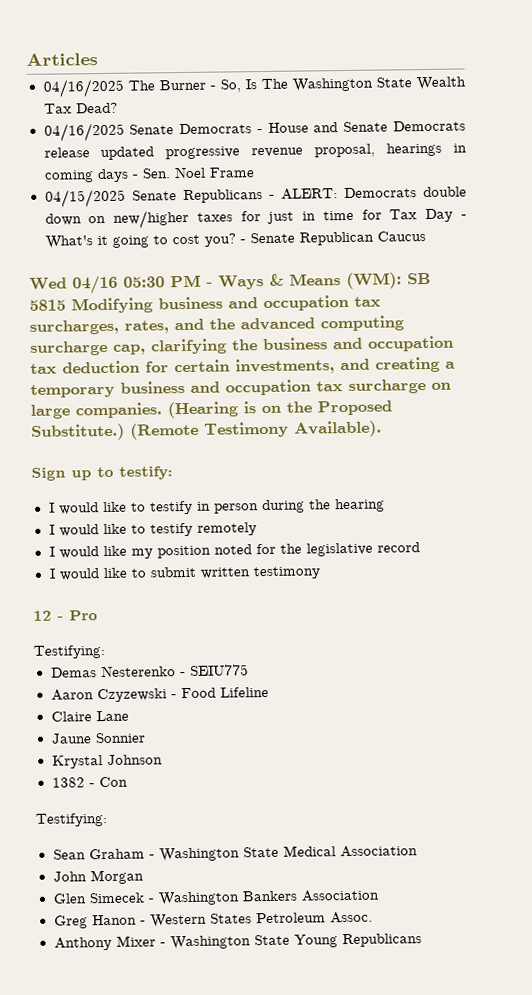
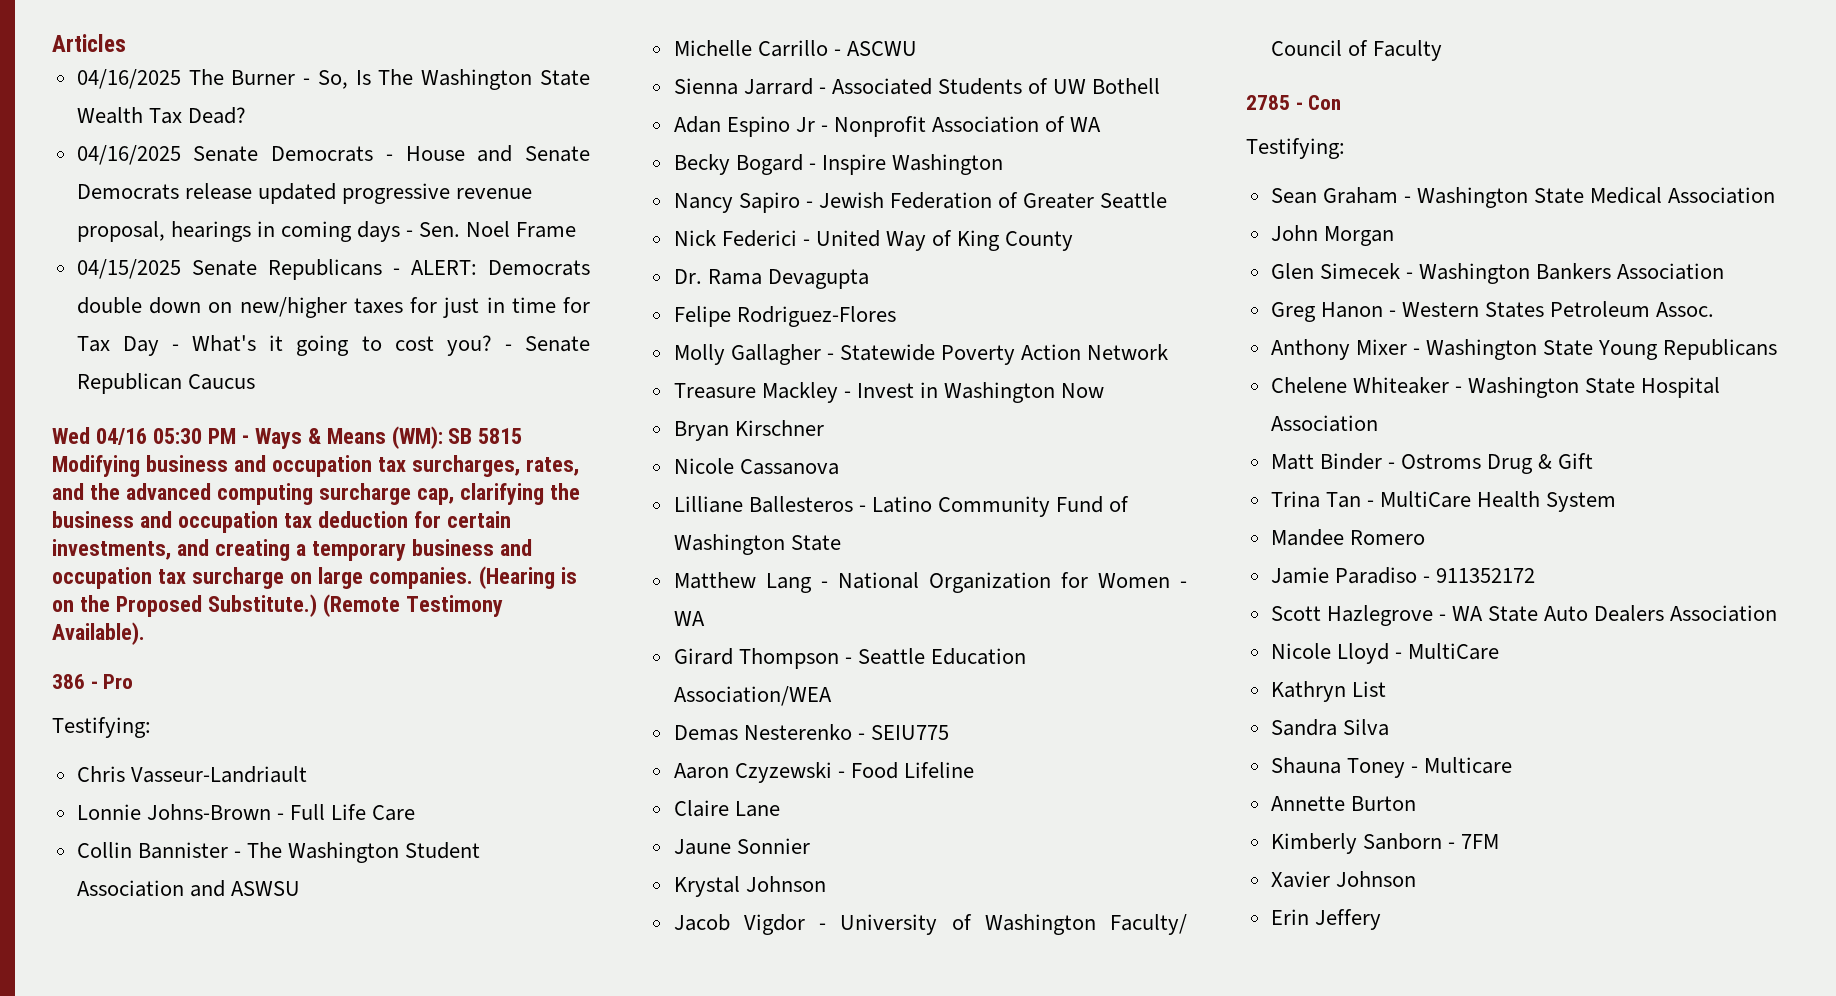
- Sign up to testify:
- I would like to testify in person during the hearing
- I would like to testify remotely
- I would like my position noted for the legislative record
- I would like to submit written testimony
- 12 - Pro
+ 386 - Pro
  Testifying:
+ Chris Vasseur-Landriault
+ Lonnie Johns-Brown - Full Life Care
+ Collin Bannister - The Washington Student Association and ASWSU
+ Michelle Carrillo - ASCWU
+ Sienna Jarrard - Associated Students of UW Bothell
+ Adan Espino Jr - Nonprofit Association of WA
+ Becky Bogard - Inspire Washington
+ Nancy Sapiro - Jewish Federation of Greater Seattle
+ Nick Federici - United Way of King County
+ Dr. Rama Devagupta
+ Felipe Rodriguez-Flores
+ Molly Gallagher - Statewide Poverty Action Network
+ Treasure Mackley - Invest in Washington Now
+ Bryan Kirschner
+ Nicole Cassanova
+ Lilliane Ballesteros - Latino Community Fund of Washington State
+ Matthew Lang - National Organization for Women - WA
+ Girard Thompson - Seattle Education Association/WEA
- 1382 - Con
+ Jacob Vigdor - University of Washington Faculty/ Council of Faculty
+ 2785 - Con
+ Chelene Whiteaker - Washington State Hospital Association
+ Matt Binder - Ostroms Drug & Gift
+ Trina Tan - MultiCare Health System
+ Mandee Romero
+ Jamie Paradiso - 911352172
+ Scott Hazlegrove - WA State Auto Dealers Association
+ Nicole Lloyd - MultiCare
+ Kathryn List
+ Sandra Silva
+ Shauna Toney - Multicare
+ Annette Burton
+ Kimberly Sanborn - 7FM
+ Xavier Johnson
+ Erin Jeffery

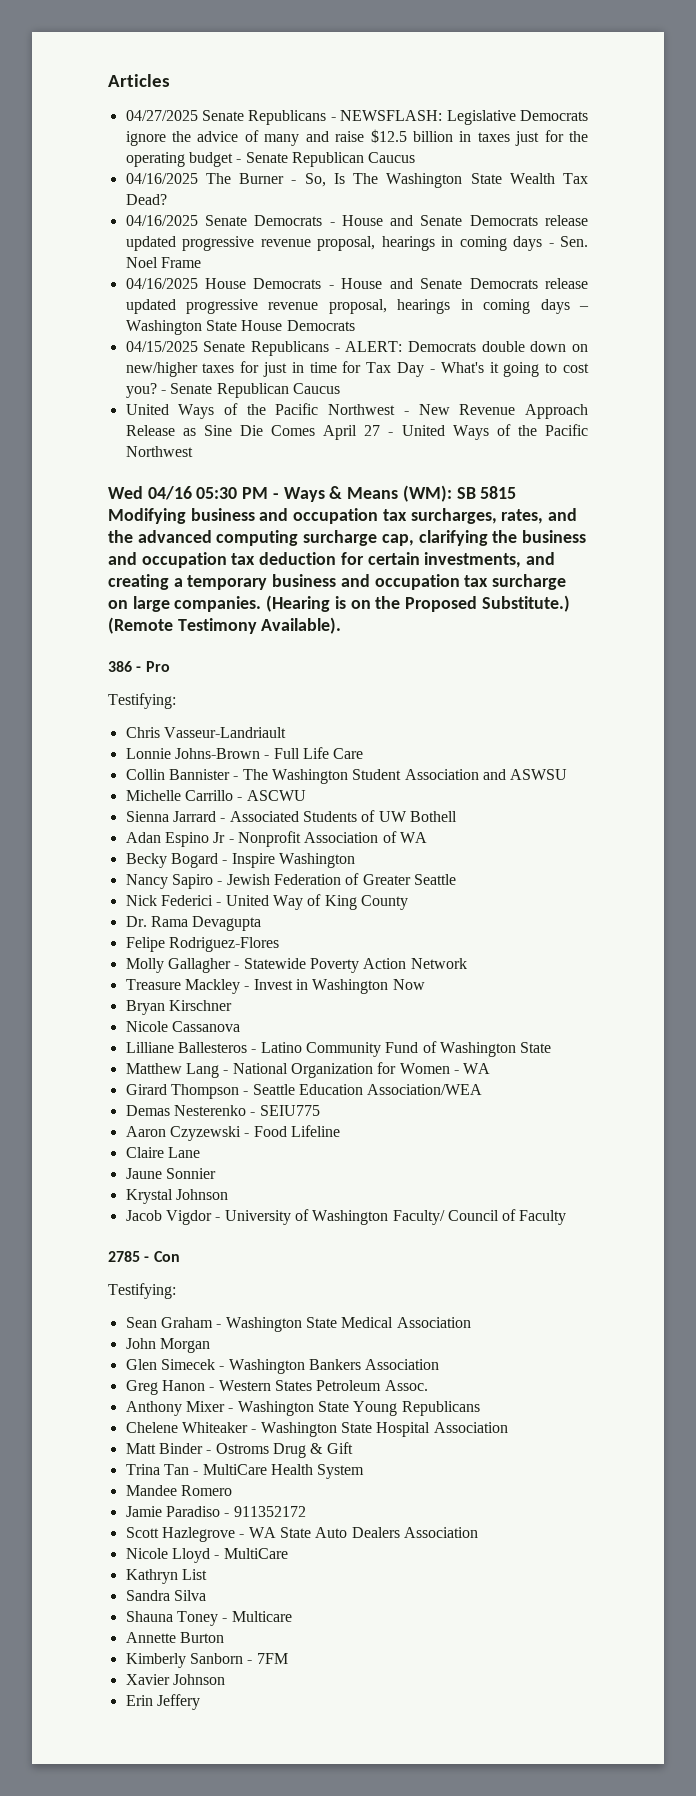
+ 04/27/2025 Senate Republicans - NEWSFLASH: Legislative Democrats ignore the advice of many and raise $12.5 billion in taxes just for the operating budget - Senate Republican Caucus
+ 04/16/2025 House Democrats - House and Senate Democrats release updated progressive revenue proposal, hearings in coming days – Washington State House Democrats
+ United Ways of the Pacific Northwest - New Revenue Approach Release as Sine Die Comes April 27 - United Ways of the Pacific Northwest

